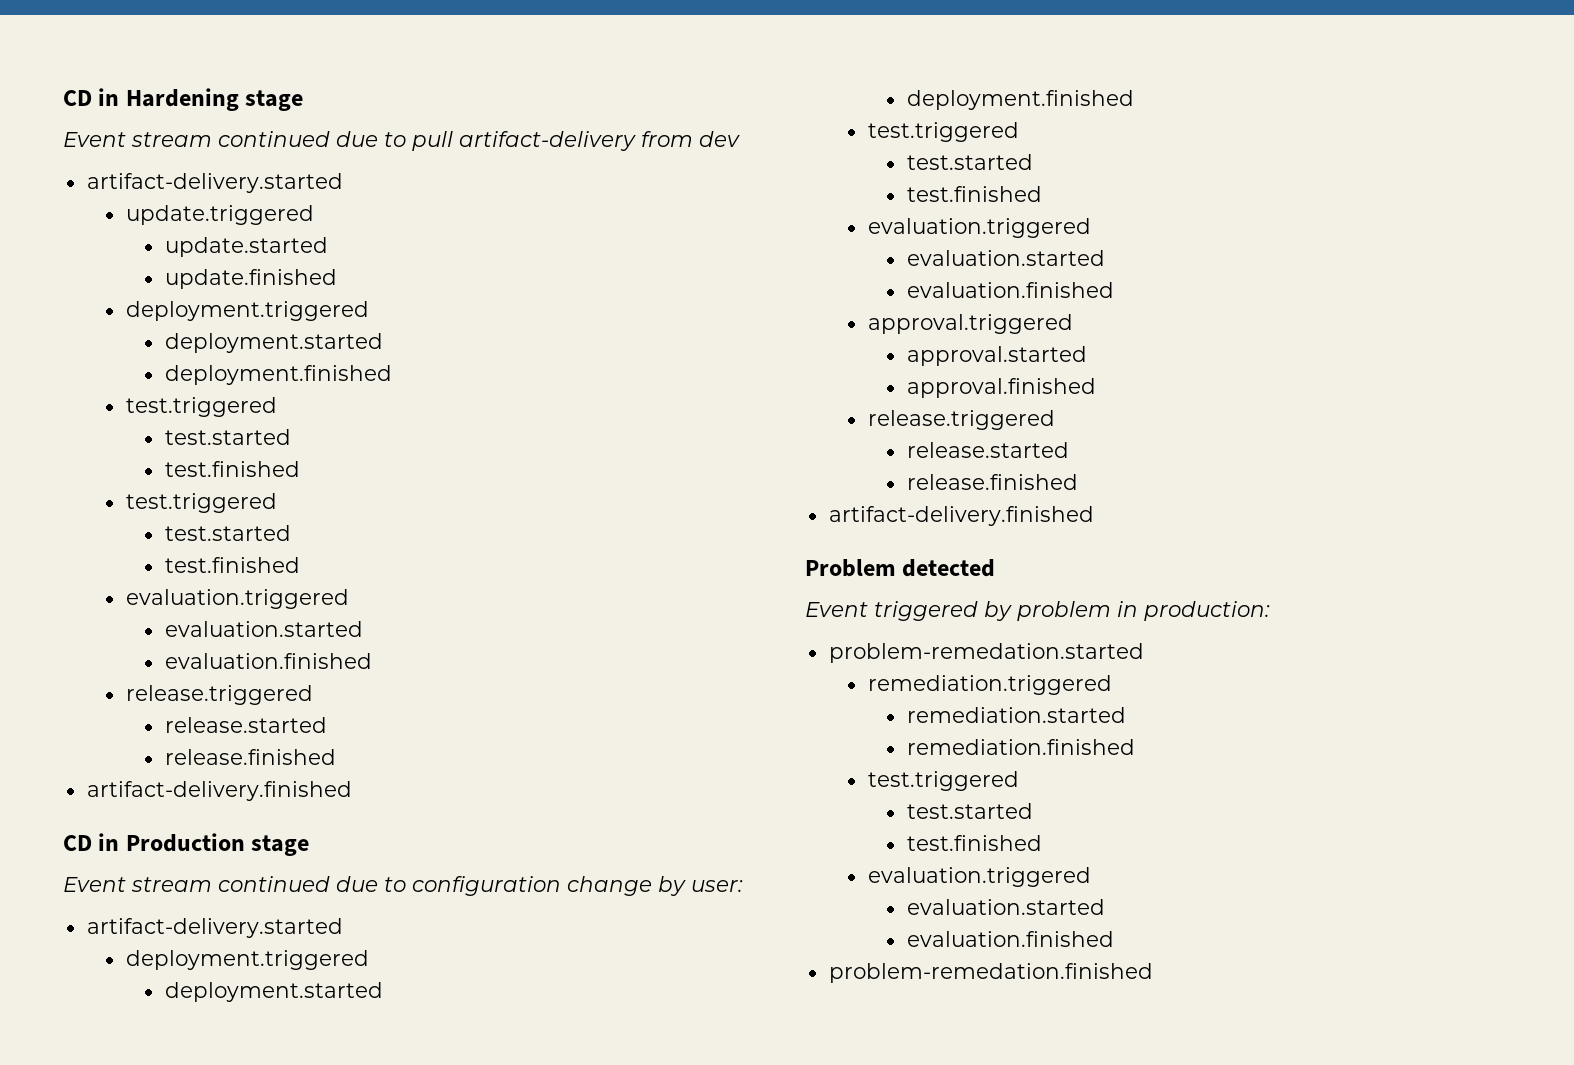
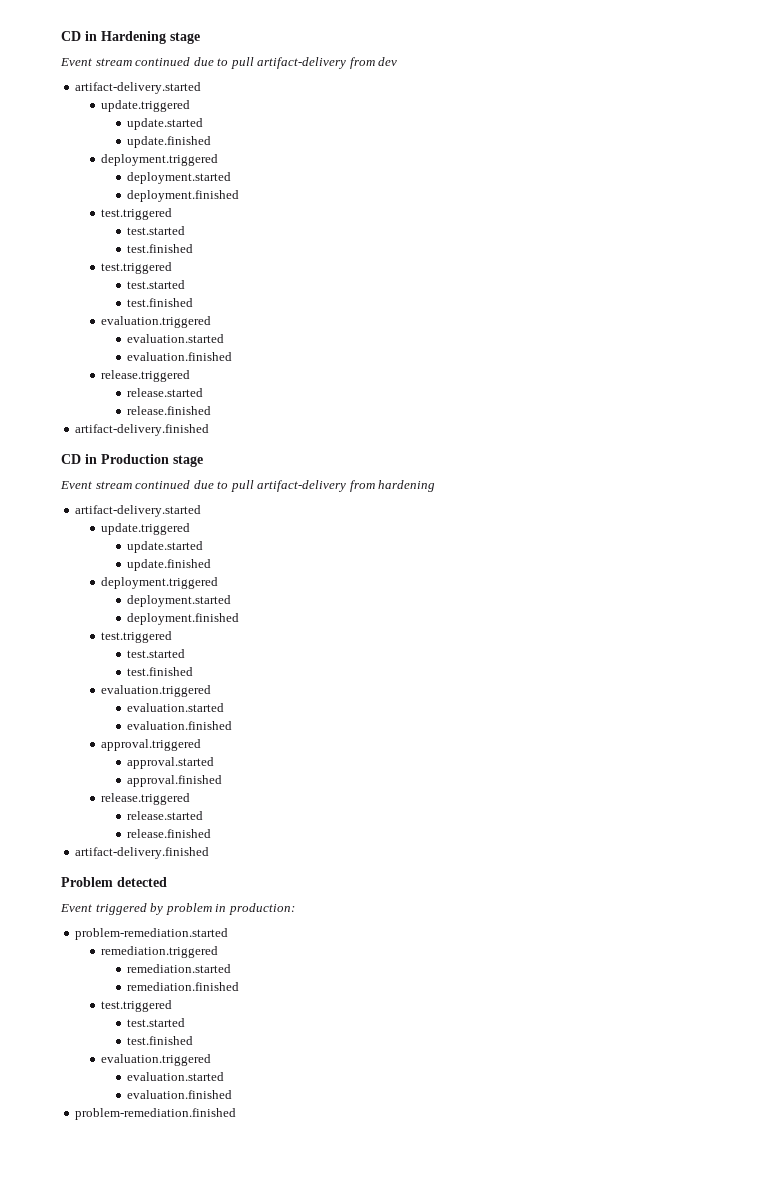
- Event stream continued due to configuration change by user:
+ Event stream continued due to pull artifact-delivery from hardening
  artifact-delivery.started
+ update.triggered
+ update.started
+ update.finished
- problem-remedation.started
+ problem-remediation.started
- problem-remedation.finished
+ problem-remediation.finished

